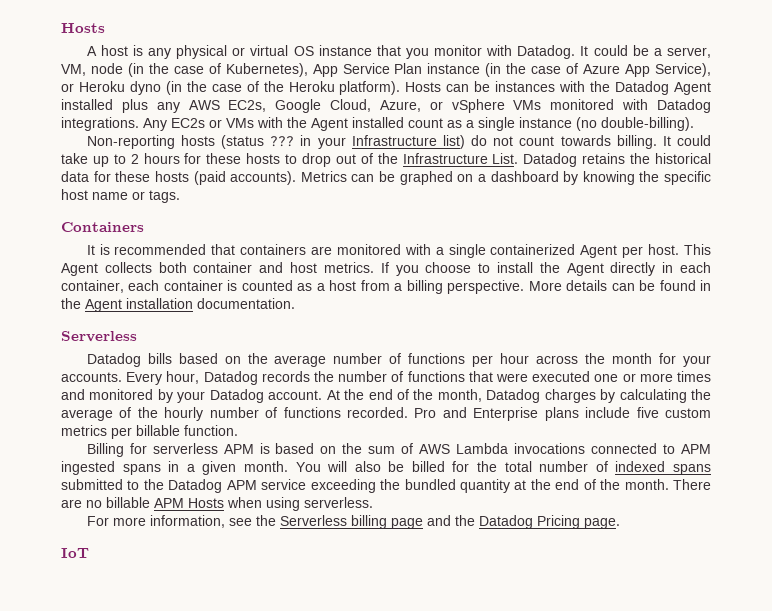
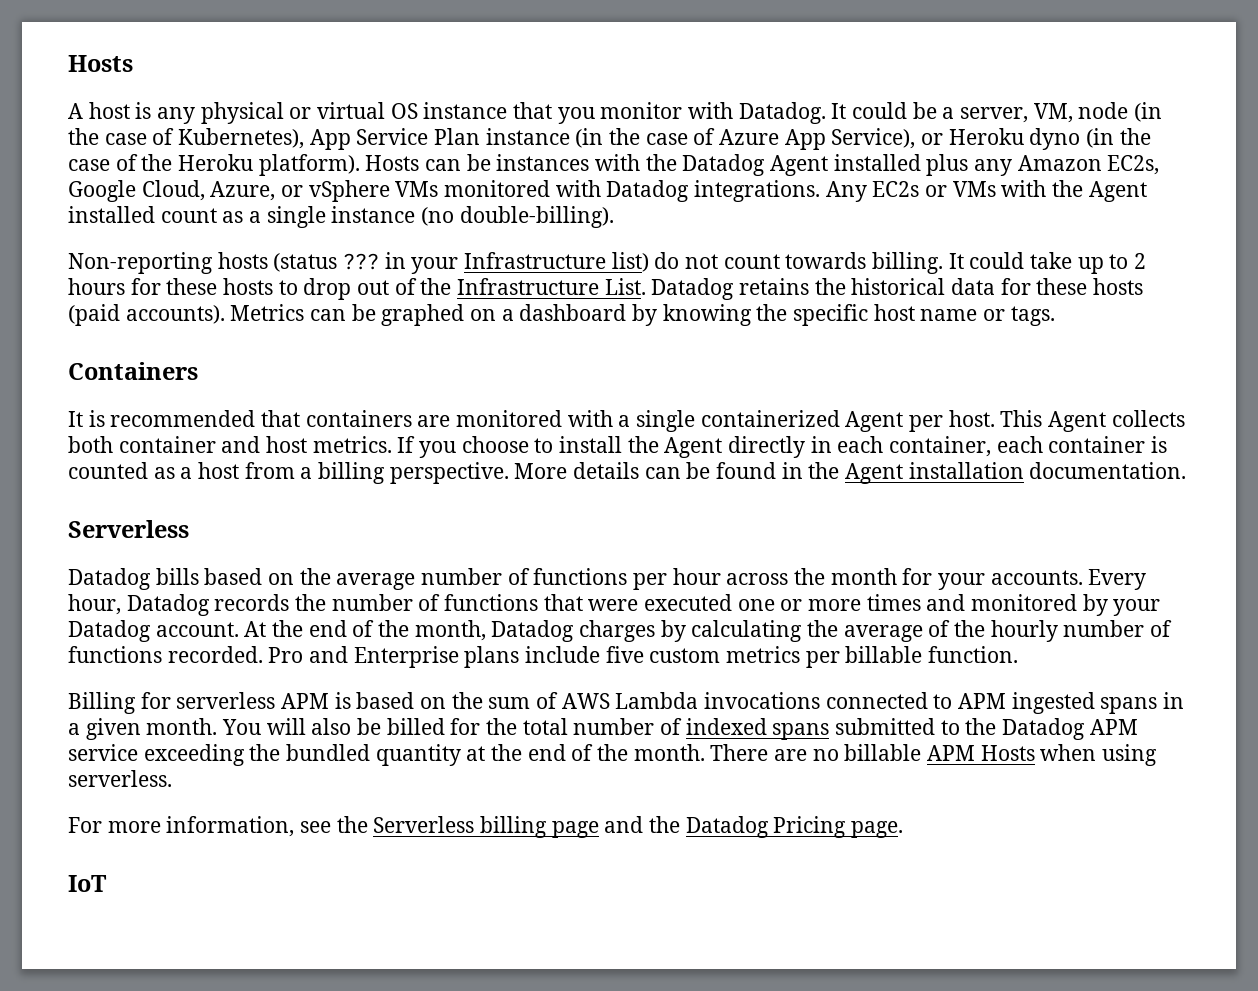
- Hosts can be instances with the Datadog Agent installed plus any AWS EC2s, Google Cloud, Azure, or vSphere VMs monitored with Datadog integrations.
+ Hosts can be instances with the Datadog Agent installed plus any Amazon EC2s, Google Cloud, Azure, or vSphere VMs monitored with Datadog integrations.

